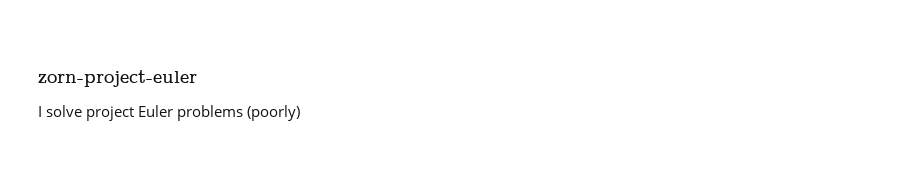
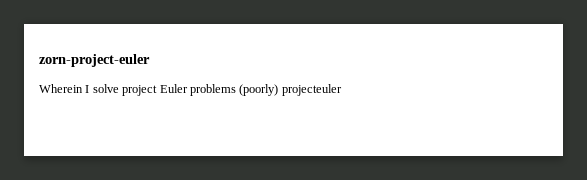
- I solve project Euler problems (poorly)
+ Wherein I solve project Euler problems (poorly) projecteuler

